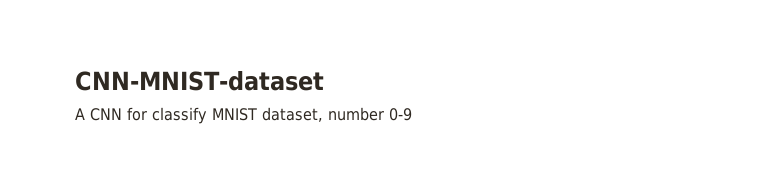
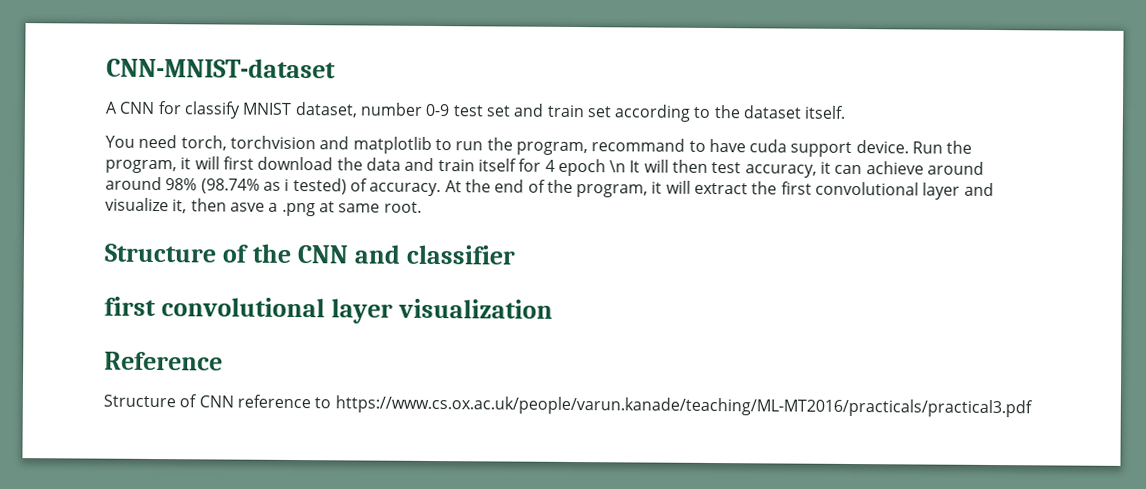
- A CNN for classify MNIST dataset, number 0-9
+ A CNN for classify MNIST dataset, number 0-9 test set and train set according to the dataset itself.
+ You need torch, torchvision and matplotlib to run the program, recommand to have cuda support device. Run the program, it will first download the data and train itself for 4 epoch \n It will then test accuracy, it can achieve around around 98% (98.74% as i tested) of accuracy. At the end of the program, it will extract the first convolutional layer and visualize it, then asve a .png at same root.
+ Structure of the CNN and classifier
+ first convolutional layer visualization
+ Reference
+ Structure of CNN reference to https://www.cs.ox.ac.uk/people/varun.kanade/teaching/ML-MT2016/practicals/practical3.pdf

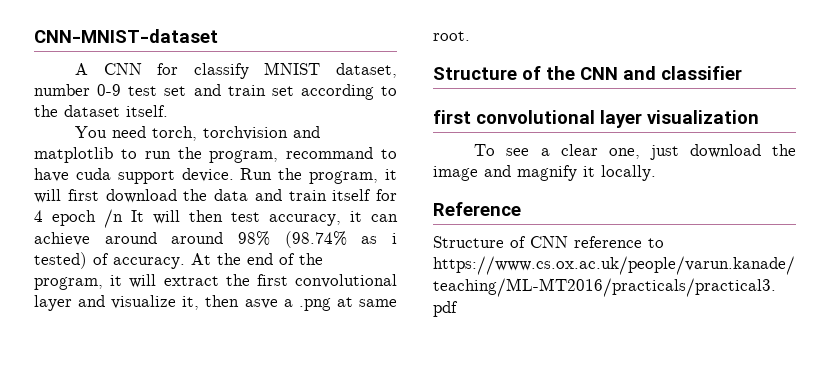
- Run the program, it will first download the data and train itself for 4 epoch \n It will then test accuracy, it can achieve around around 98% (98.74% as i tested) of accuracy.
+ Run the program, it will first download the data and train itself for 4 epoch /n It will then test accuracy, it can achieve around around 98% (98.74% as i tested) of accuracy.
+ To see a clear one, just download the image and magnify it locally.

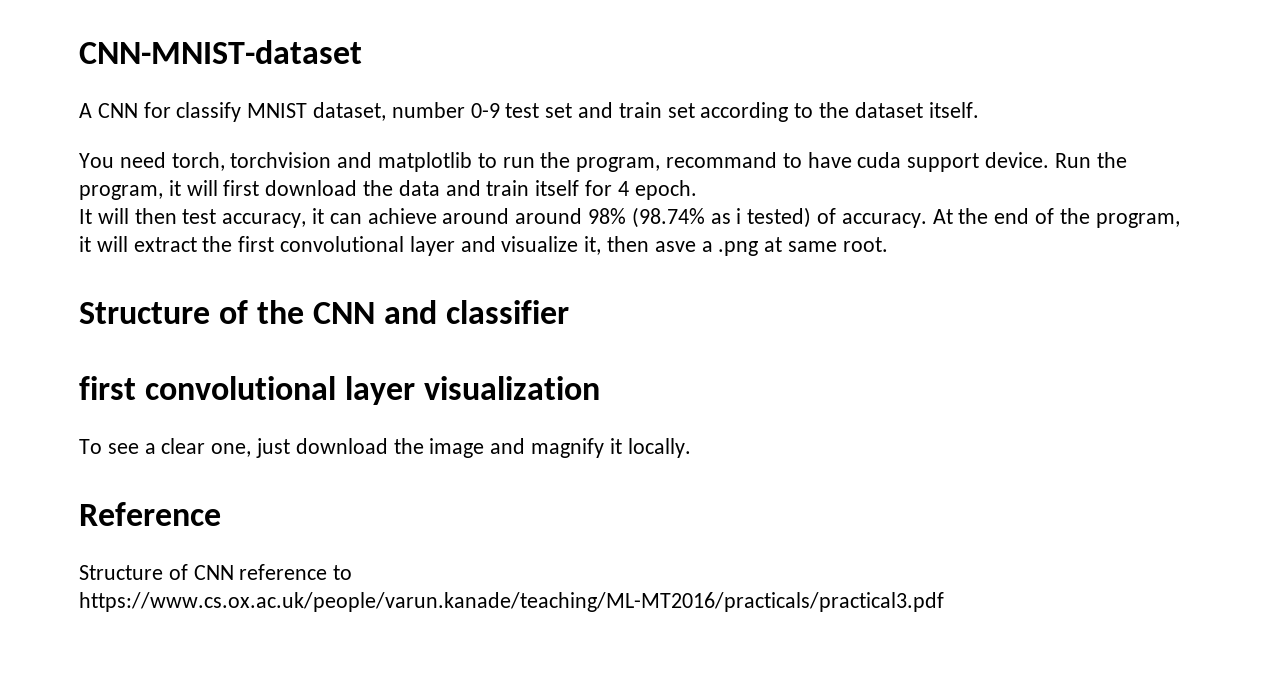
- Run the program, it will first download the data and train itself for 4 epoch /n It will then test accuracy, it can achieve around around 98% (98.74% as i tested) of accuracy.
+ Run the program, it will first download the data and train itself for 4 epoch.
+ It will then test accuracy, it can achieve around around 98% (98.74% as i tested) of accuracy.

